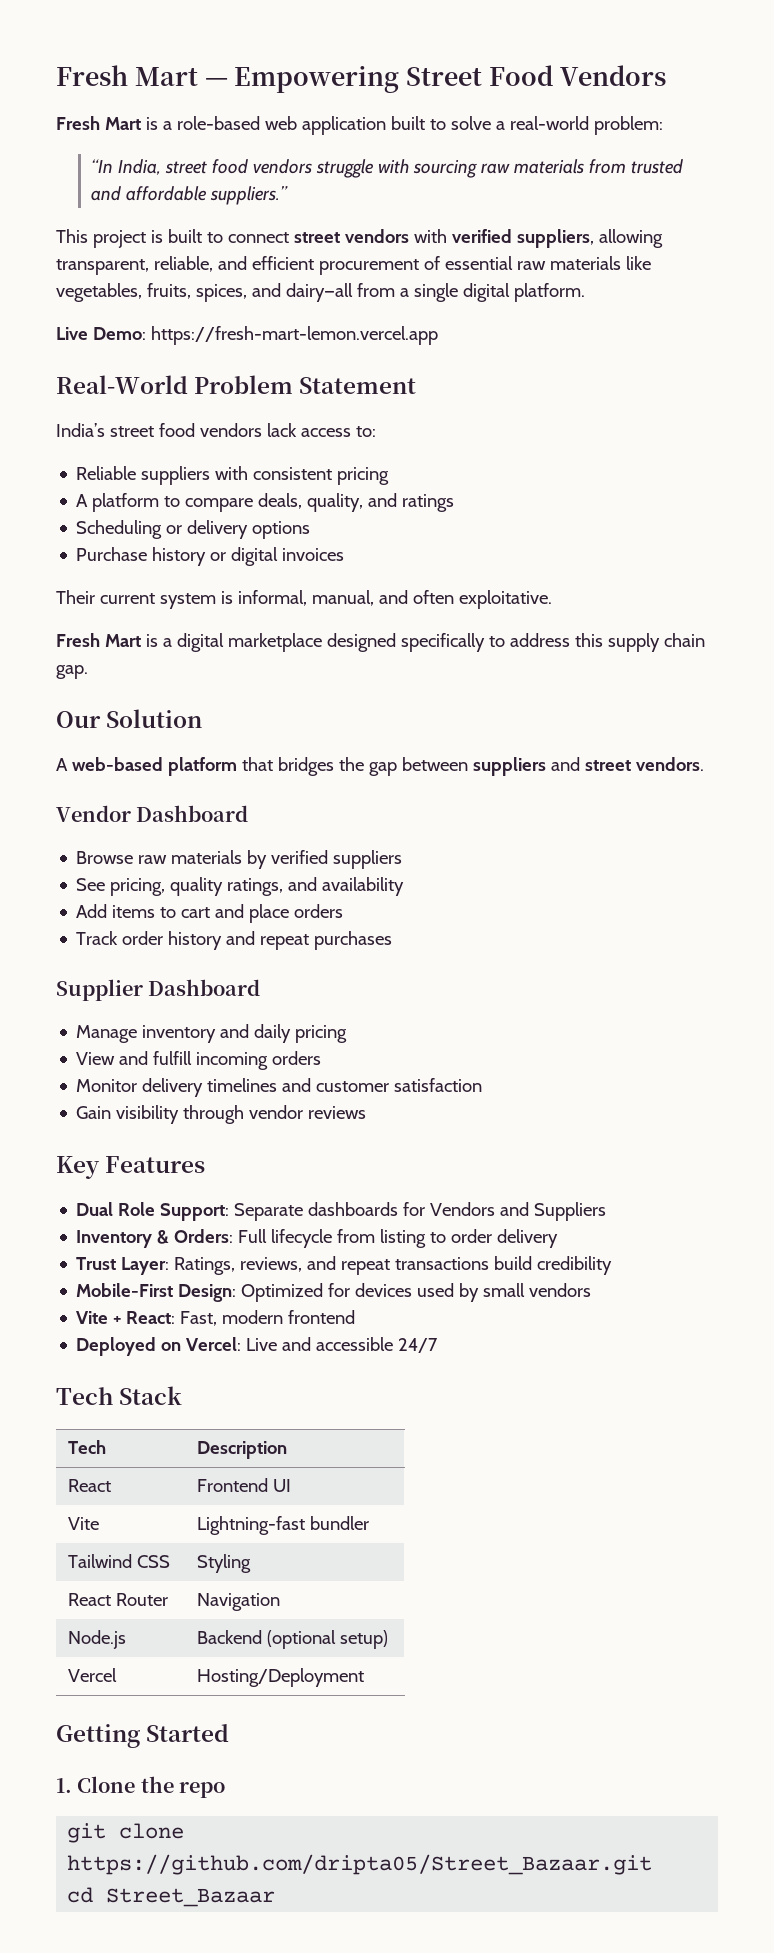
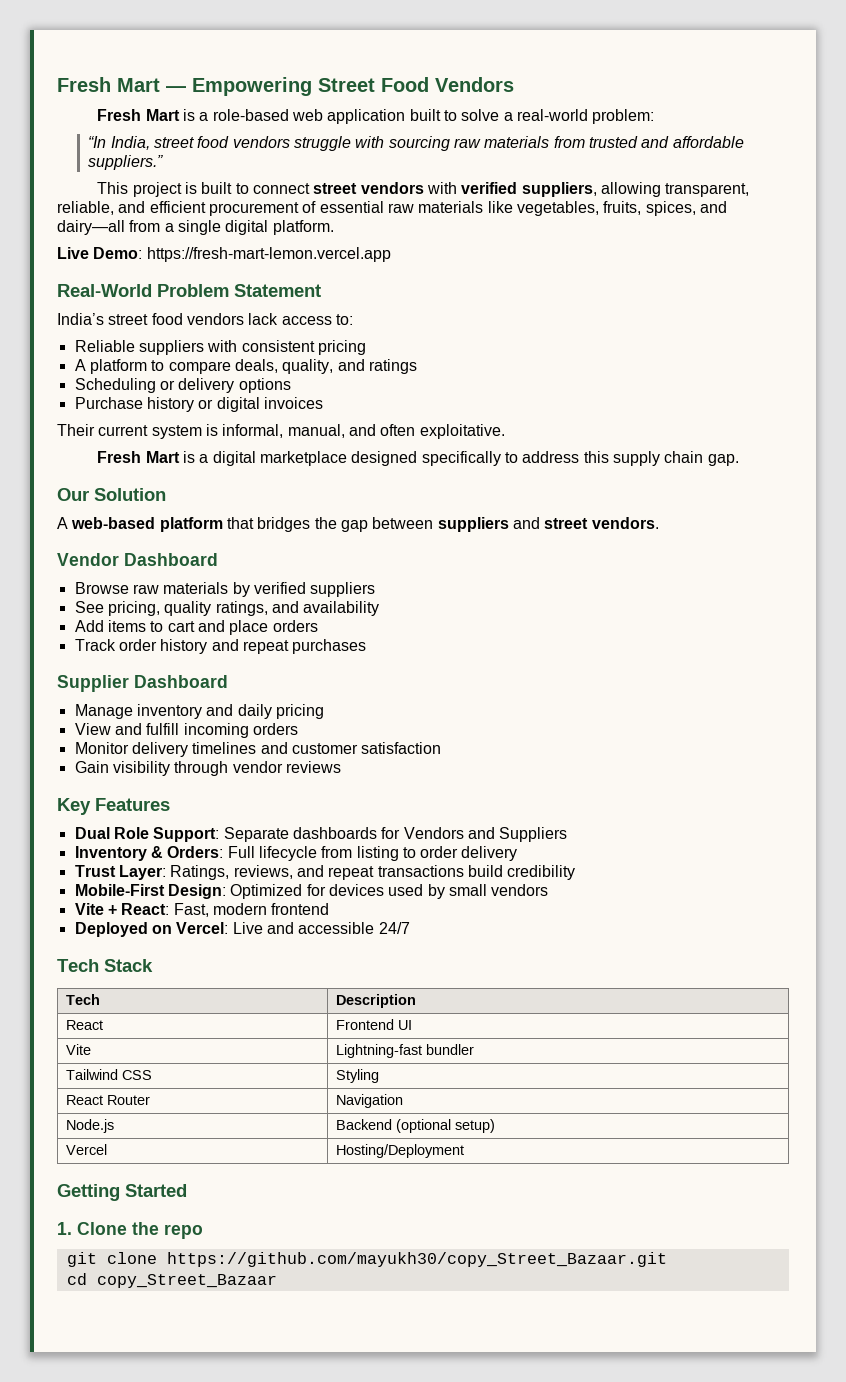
- git clone https://github.com/dripta05/Street_Bazaar.git
+ git clone https://github.com/mayukh30/copy_Street_Bazaar.git
- cd Street_Bazaar
+ cd copy_Street_Bazaar

